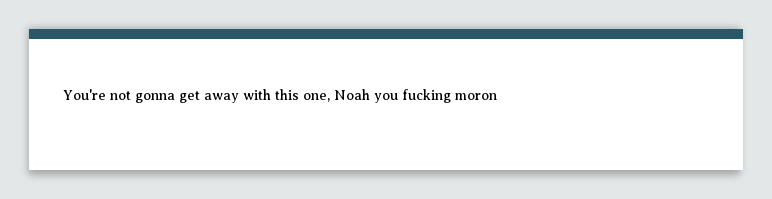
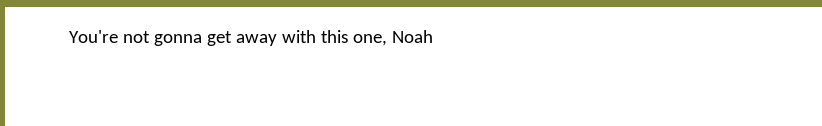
- You're not gonna get away with this one, Noah you fucking moron
+ You're not gonna get away with this one, Noah

